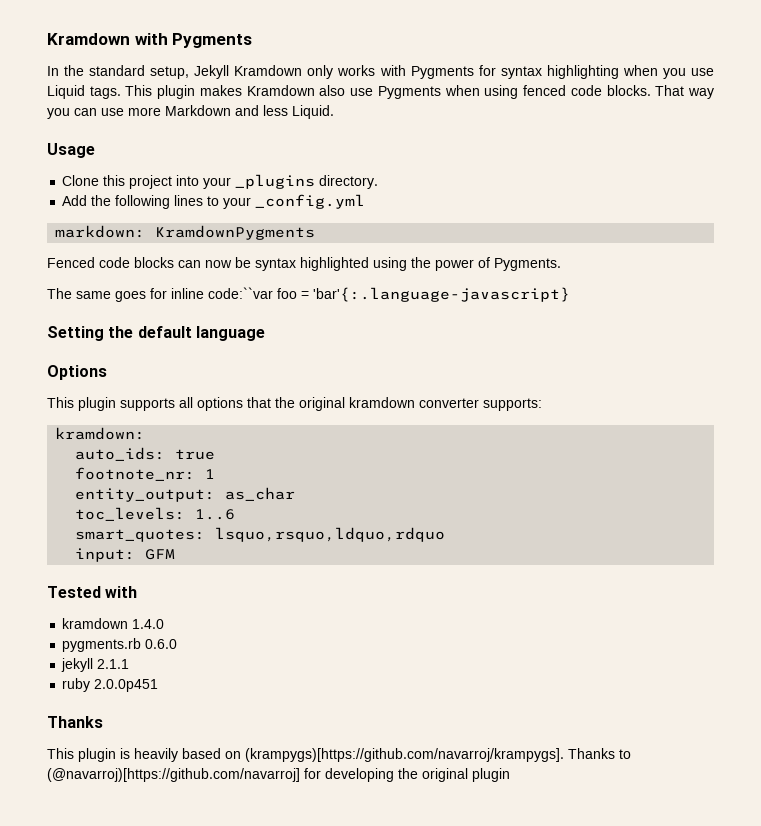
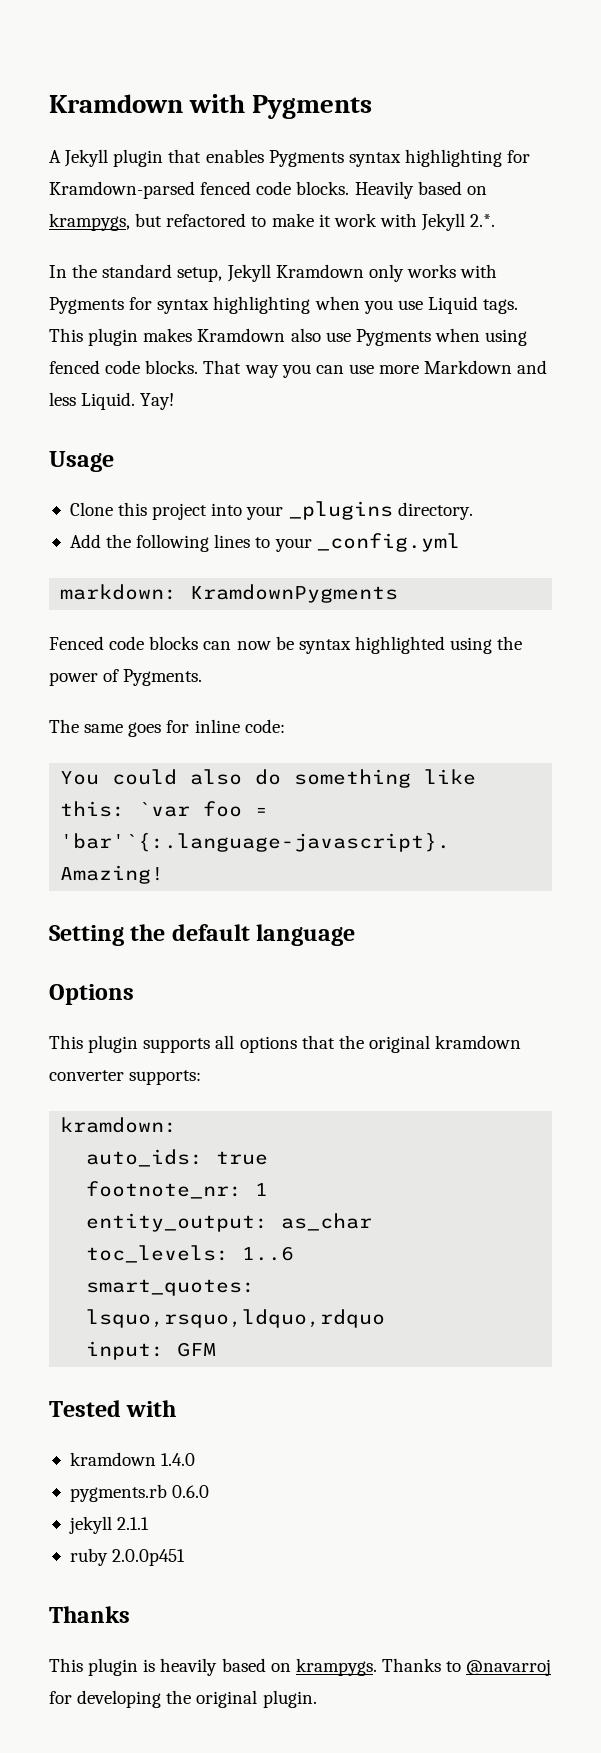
+ A Jekyll plugin that enables Pygments syntax highlighting for Kramdown-parsed fenced code blocks. Heavily based on krampygs, but refactored to make it work with Jekyll 2.*.
+ Yay!
- The same goes for inline code:``var foo = 'bar'{:.language-javascript}
+ The same goes for inline code:
+ You could also do something like this: `var foo = 'bar'`{:.language-javascript}. Amazing!
- This plugin is heavily based on (krampygs)[https://github.com/navarroj/krampygs]. Thanks to (@navarroj)[https://github.com/navarroj] for developing the original plugin
+ This plugin is heavily based on krampygs. Thanks to @navarroj for developing the original plugin.

